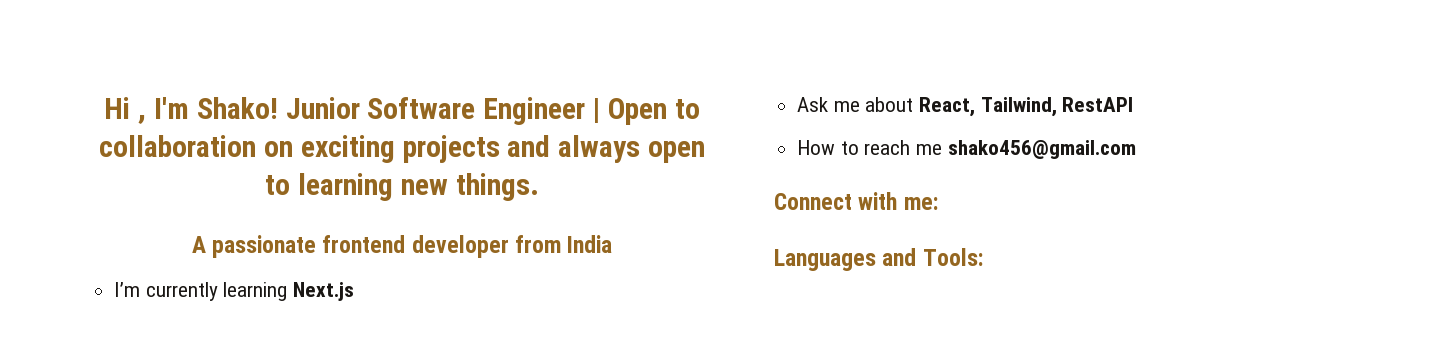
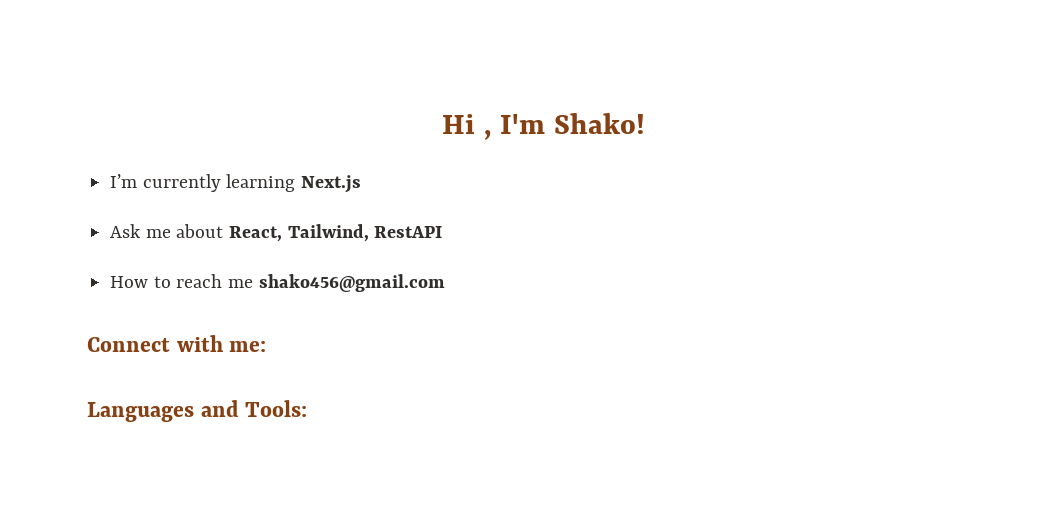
- Junior Software Engineer | Open to collaboration on exciting projects and always open to learning new things.
- A passionate frontend developer from India

